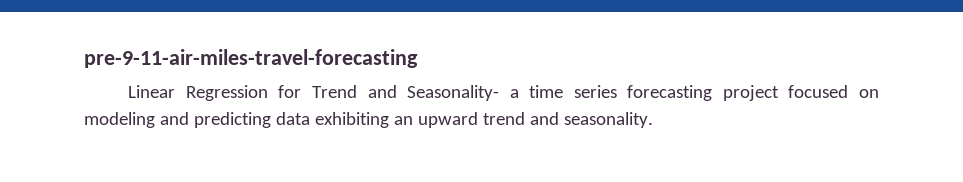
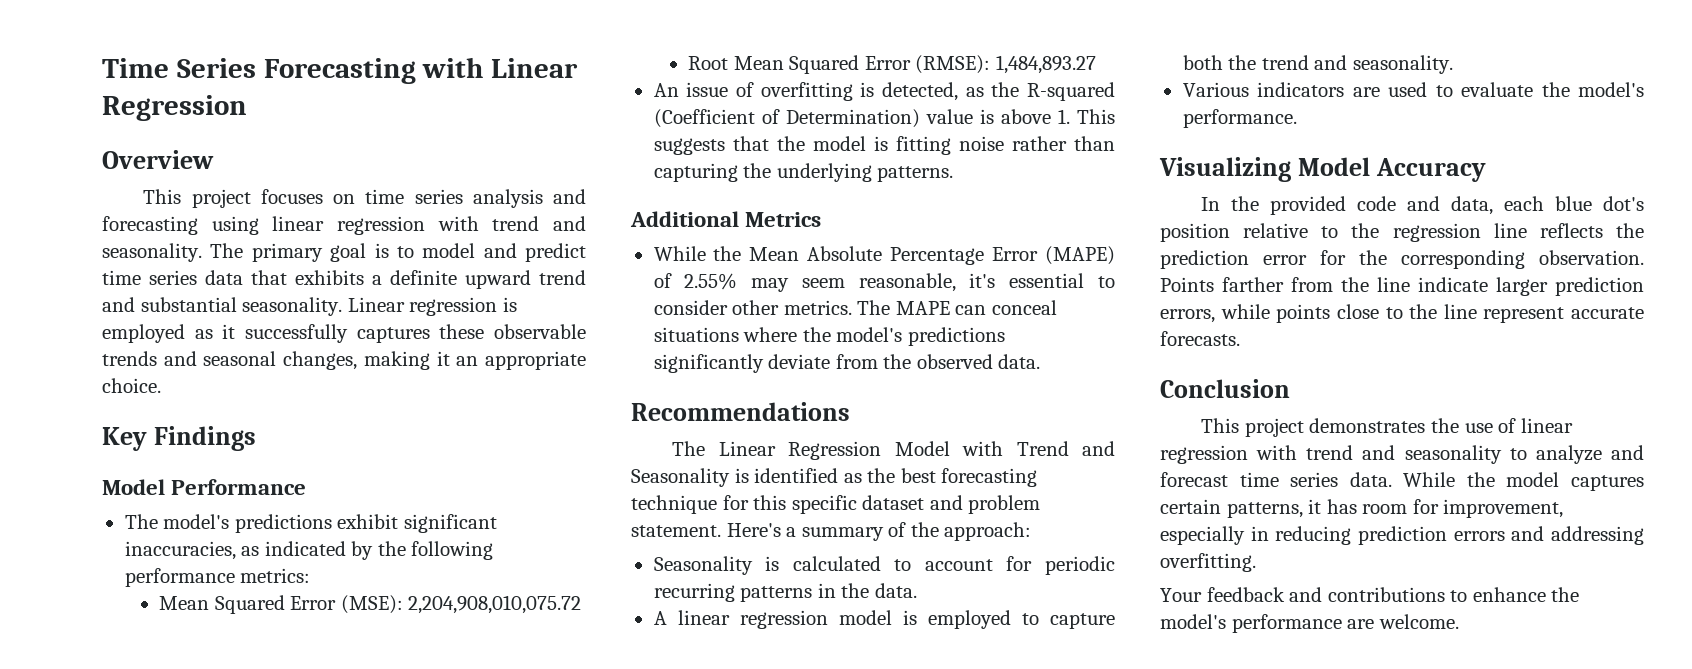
- pre-9-11-air-miles-travel-forecasting
- Linear Regression for Trend and Seasonality- a time series forecasting project focused on modeling and predicting data exhibiting an upward trend and seasonality.
+ Time Series Forecasting with Linear Regression
+ Overview
+ This project focuses on time series analysis and forecasting using linear regression with trend and seasonality. The primary goal is to model and predict time series data that exhibits a definite upward trend and substantial seasonality. Linear regression is employed as it successfully captures these observable trends and seasonal changes, making it an appropriate choice.
+ Key Findings
+ Model Performance
+ The model's predictions exhibit significant inaccuracies, as indicated by the following performance metrics:
+ Mean Squared Error (MSE): 2,204,908,010,075.72
+ Root Mean Squared Error (RMSE): 1,484,893.27
+ An issue of overfitting is detected, as the R-squared (Coefficient of Determination) value is above 1. This suggests that the model is fitting noise rather than capturing the underlying patterns.
+ Additional Metrics
+ While the Mean Absolute Percentage Error (MAPE) of 2.55% may seem reasonable, it's essential to consider other metrics. The MAPE can conceal situations where the model's predictions significantly deviate from the observed data.
+ Recommendations
+ The Linear Regression Model with Trend and Seasonality is identified as the best forecasting technique for this specific dataset and problem statement. Here's a summary of the approach:
+ Seasonality is calculated to account for periodic recurring patterns in the data.
+ A linear regression model is employed to capture both the trend and seasonality.
+ Various indicators are used to evaluate the model's performance.
+ Visualizing Model Accuracy
+ In the provided code and data, each blue dot's position relative to the regression line reflects the prediction error for the corresponding observation. Points farther from the line indicate larger prediction errors, while points close to the line represent accurate forecasts.
+ Conclusion
+ This project demonstrates the use of linear regression with trend and seasonality to analyze and forecast time series data. While the model captures certain patterns, it has room for improvement, especially in reducing prediction errors and addressing overfitting.
+ Your feedback and contributions to enhance the model's performance are welcome.

